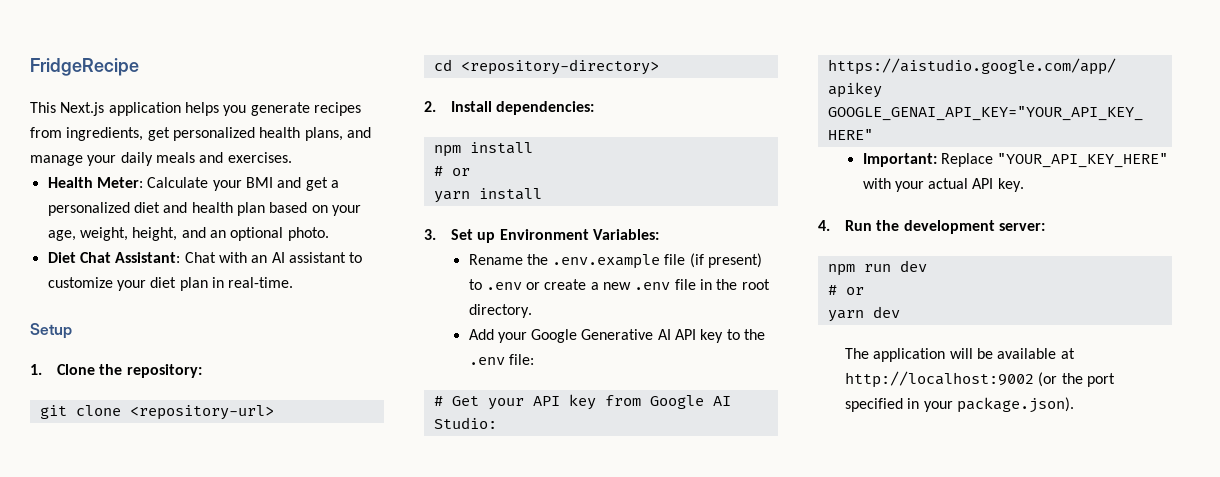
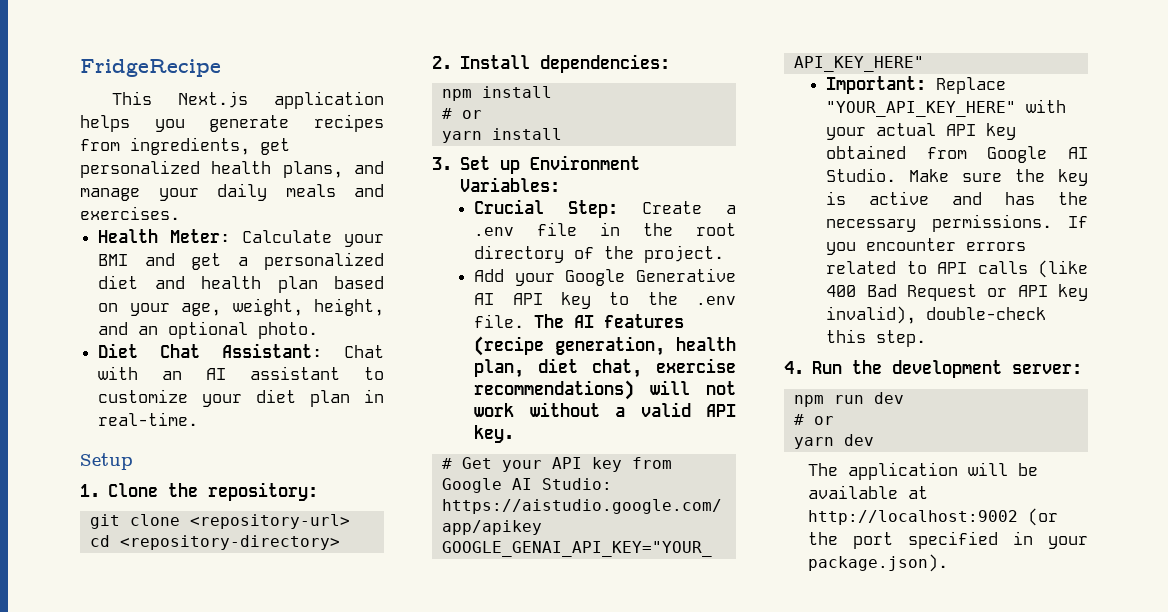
- Rename the .env.example file (if present) to .env or create a new .env file in the root directory.
+ Crucial Step: Create a .env file in the root directory of the project.
- Add your Google Generative AI API key to the .env file:
+ Add your Google Generative AI API key to the .env file. The AI features (recipe generation, health plan, diet chat, exercise recommendations) will not work without a valid API key.
- Important: Replace "YOUR_API_KEY_HERE" with your actual API key.
+ Important: Replace "YOUR_API_KEY_HERE" with your actual API key obtained from Google AI Studio. Make sure the key is active and has the necessary permissions. If you encounter errors related to API calls (like 400 Bad Request or API key invalid), double-check this step.

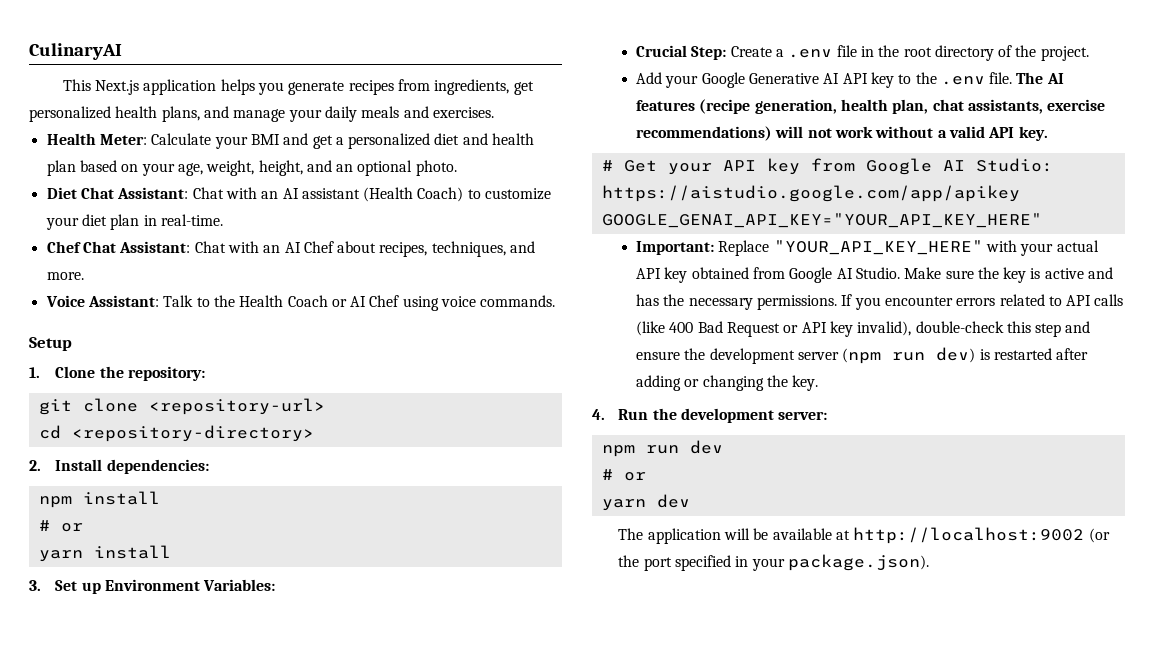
- FridgeRecipe
+ CulinaryAI
- Diet Chat Assistant: Chat with an AI assistant to customize your diet plan in real-time.
+ Diet Chat Assistant: Chat with an AI assistant (Health Coach) to customize your diet plan in real-time.
+ Chef Chat Assistant: Chat with an AI Chef about recipes, techniques, and more.
+ Voice Assistant: Talk to the Health Coach or AI Chef using voice commands.
- The AI features (recipe generation, health plan, diet chat, exercise recommendations) will not work without a valid API key.
+ The AI features (recipe generation, health plan, chat assistants, exercise recommendations) will not work without a valid API key.
- If you encounter errors related to API calls (like 400 Bad Request or API key invalid), double-check this step.
+ If you encounter errors related to API calls (like 400 Bad Request or API key invalid), double-check this step and ensure the development server (npm run dev) is restarted after adding or changing the key.

